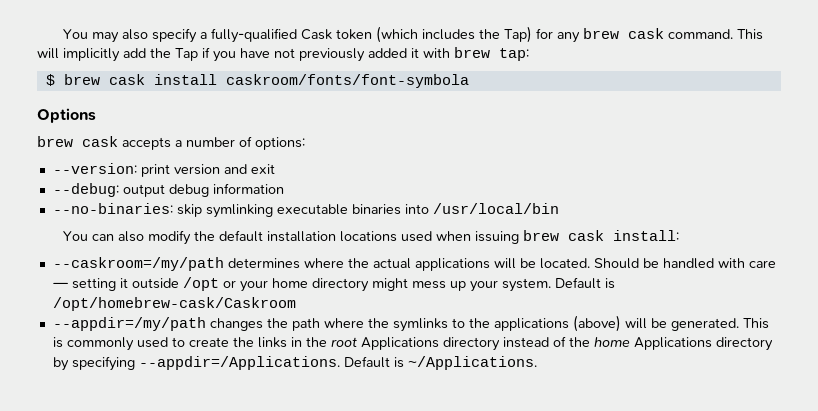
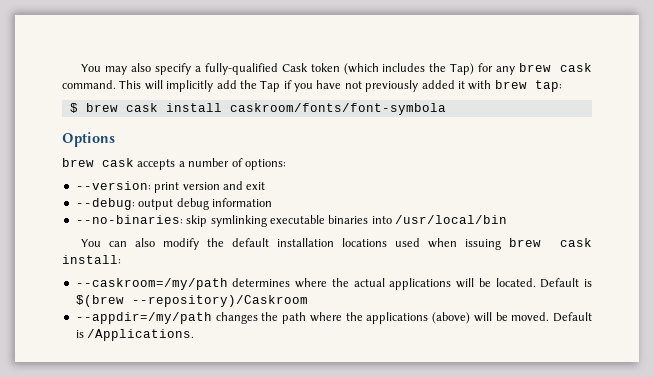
- Should be handled with care — setting it outside /opt or your home directory might mess up your system. Default is /opt/homebrew-cask/Caskroom
+ Default is $(brew --repository)/Caskroom
- --appdir=/my/path changes the path where the symlinks to the applications (above) will be generated. This is commonly used to create the links in the root Applications directory instead of the home Applications directory by specifying --appdir=/Applications. Default is ~/Applications.
+ --appdir=/my/path changes the path where the applications (above) will be moved. Default is /Applications.

